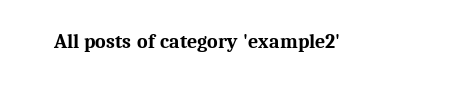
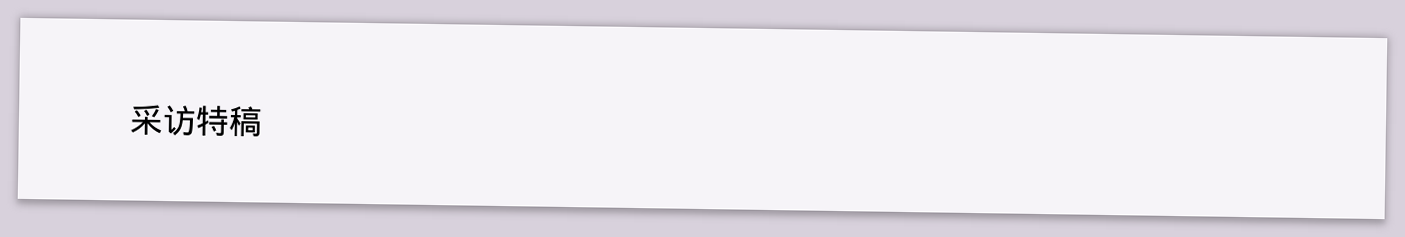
- All posts of category 'example2'
+ 采访特稿

